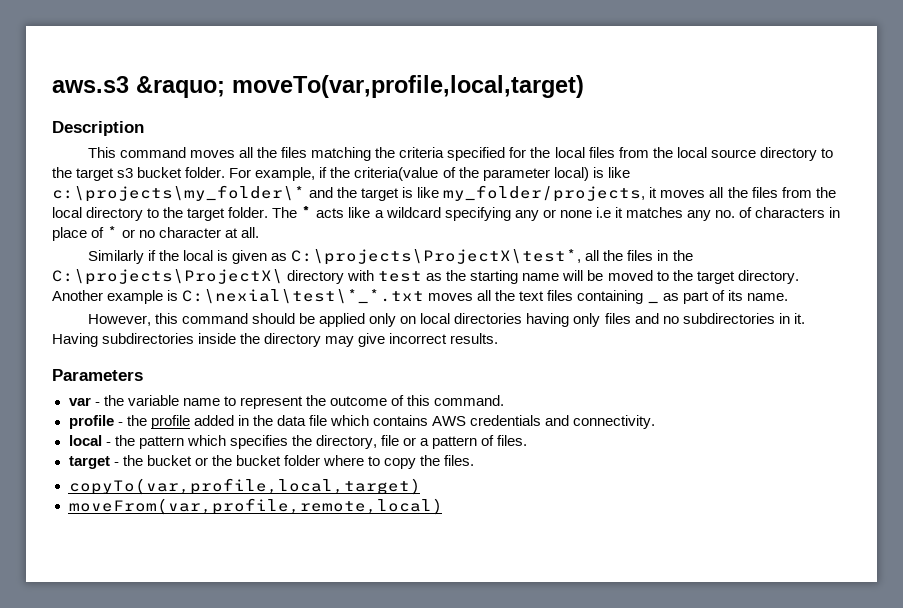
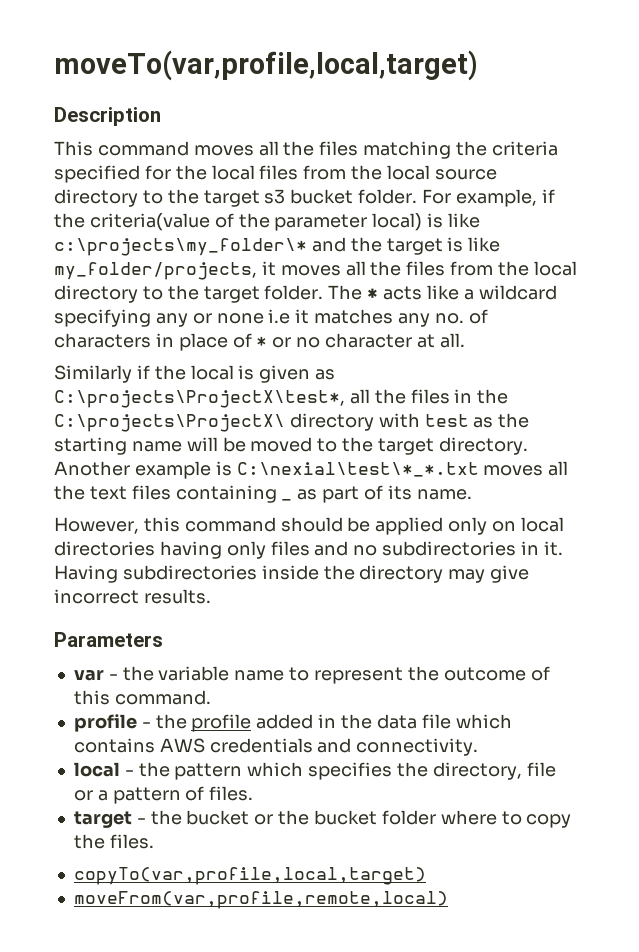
- aws.s3 &raquo; moveTo(var,profile,local,target)
+ moveTo(var,profile,local,target)

